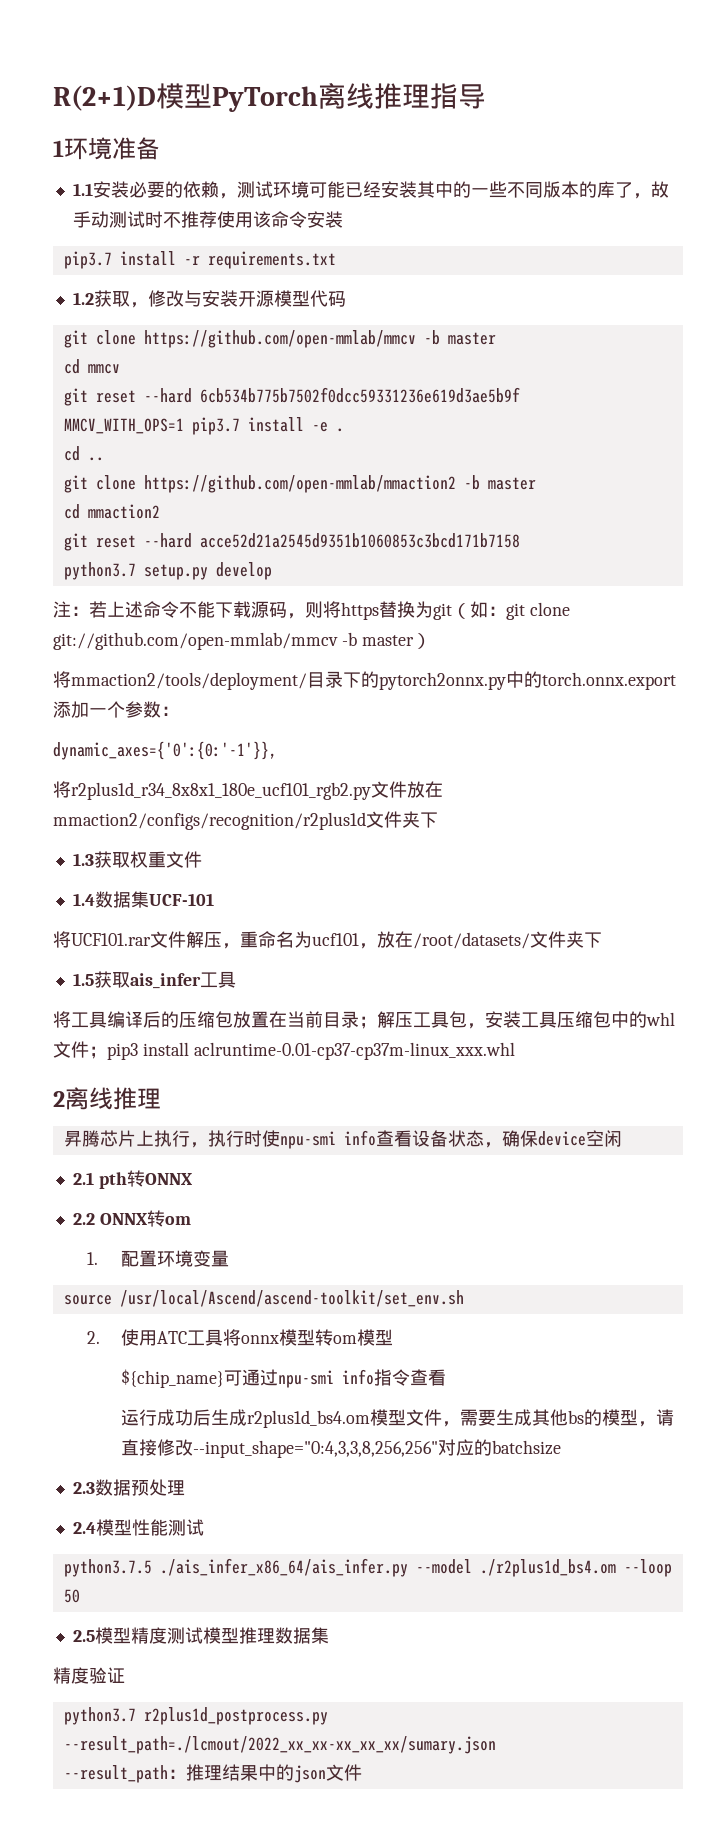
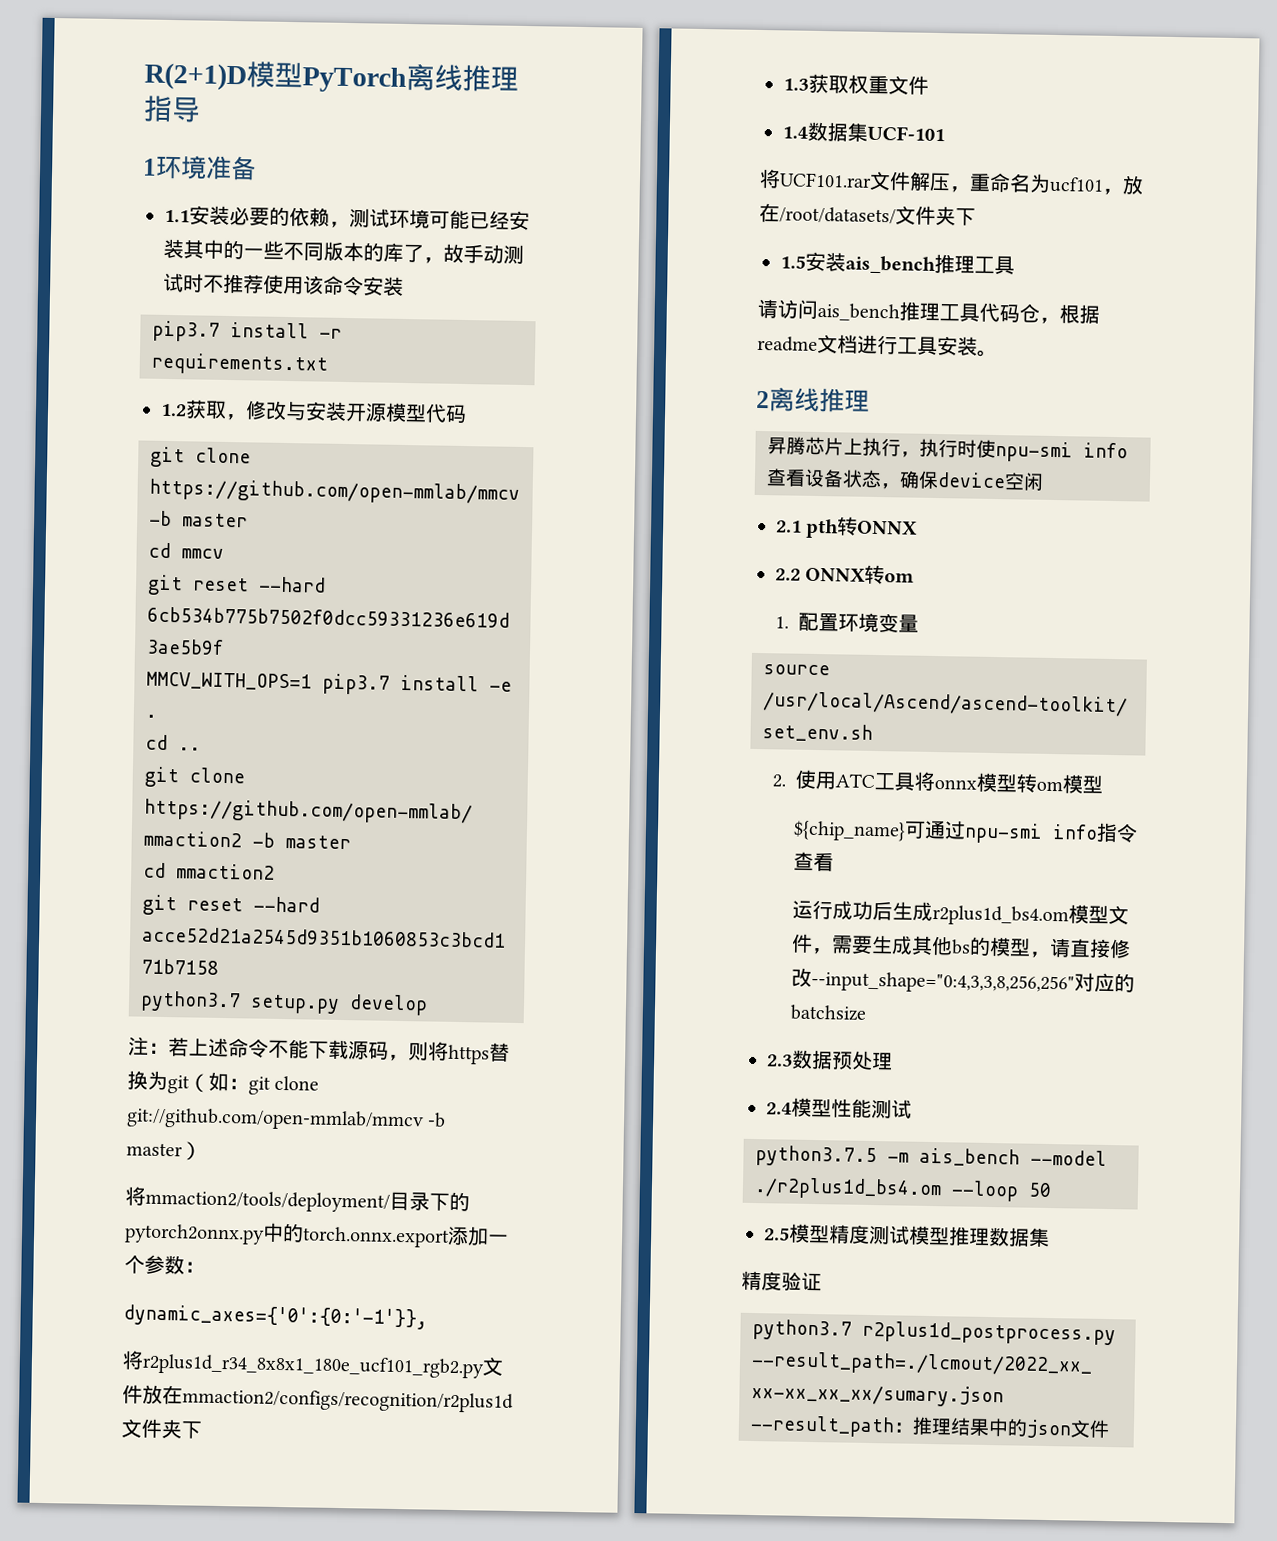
- 1.5获取ais_infer工具
- 将工具编译后的压缩包放置在当前目录；解压工具包，安装工具压缩包中的whl文件；pip3 install aclruntime-0.01-cp37-cp37m-linux_xxx.whl
+ 1.5安装ais_bench推理工具
+ 请访问ais_bench推理工具代码仓，根据readme文档进行工具安装。
- python3.7.5 ./ais_infer_x86_64/ais_infer.py --model ./r2plus1d_bs4.om --loop 50
+ python3.7.5 -m ais_bench --model ./r2plus1d_bs4.om --loop 50

